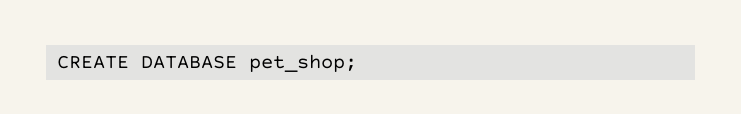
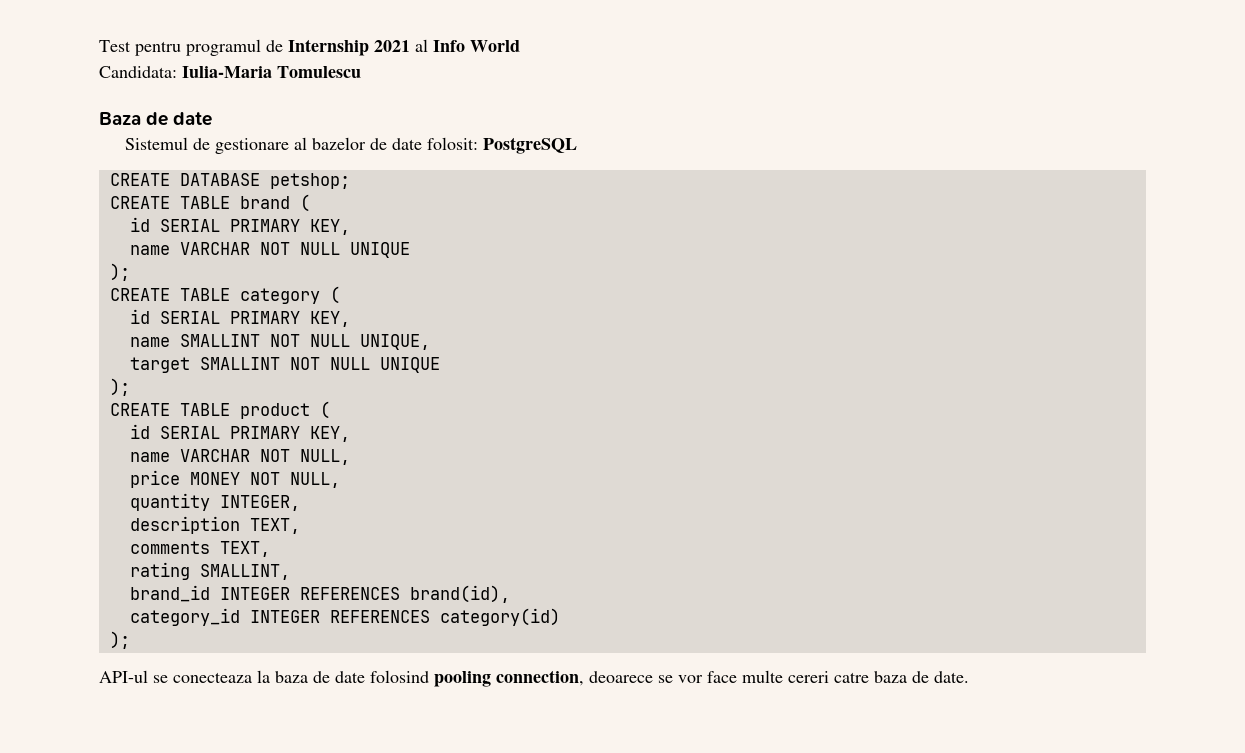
- CREATE DATABASE pet_shop;
+ Test pentru programul de Internship 2021 al Info World
+ Candidata: Iulia-Maria Tomulescu
+ Baza de date
+ Sistemul de gestionare al bazelor de date folosit: PostgreSQL
+ CREATE DATABASE petshop;
+ CREATE TABLE brand (
+ id SERIAL PRIMARY KEY,
+ name VARCHAR NOT NULL UNIQUE
+ );
+ CREATE TABLE category (
+ id SERIAL PRIMARY KEY,
+ name SMALLINT NOT NULL UNIQUE,
+ target SMALLINT NOT NULL UNIQUE
+ );
+ CREATE TABLE product (
+ id SERIAL PRIMARY KEY,
+ name VARCHAR NOT NULL,
+ price MONEY NOT NULL,
+ quantity INTEGER,
+ description TEXT,
+ comments TEXT,
+ rating SMALLINT,
+ brand_id INTEGER REFERENCES brand(id),
+ category_id INTEGER REFERENCES category(id)
+ );
+ API-ul se conecteaza la baza de date folosind pooling connection, deoarece se vor face multe cereri catre baza de date.

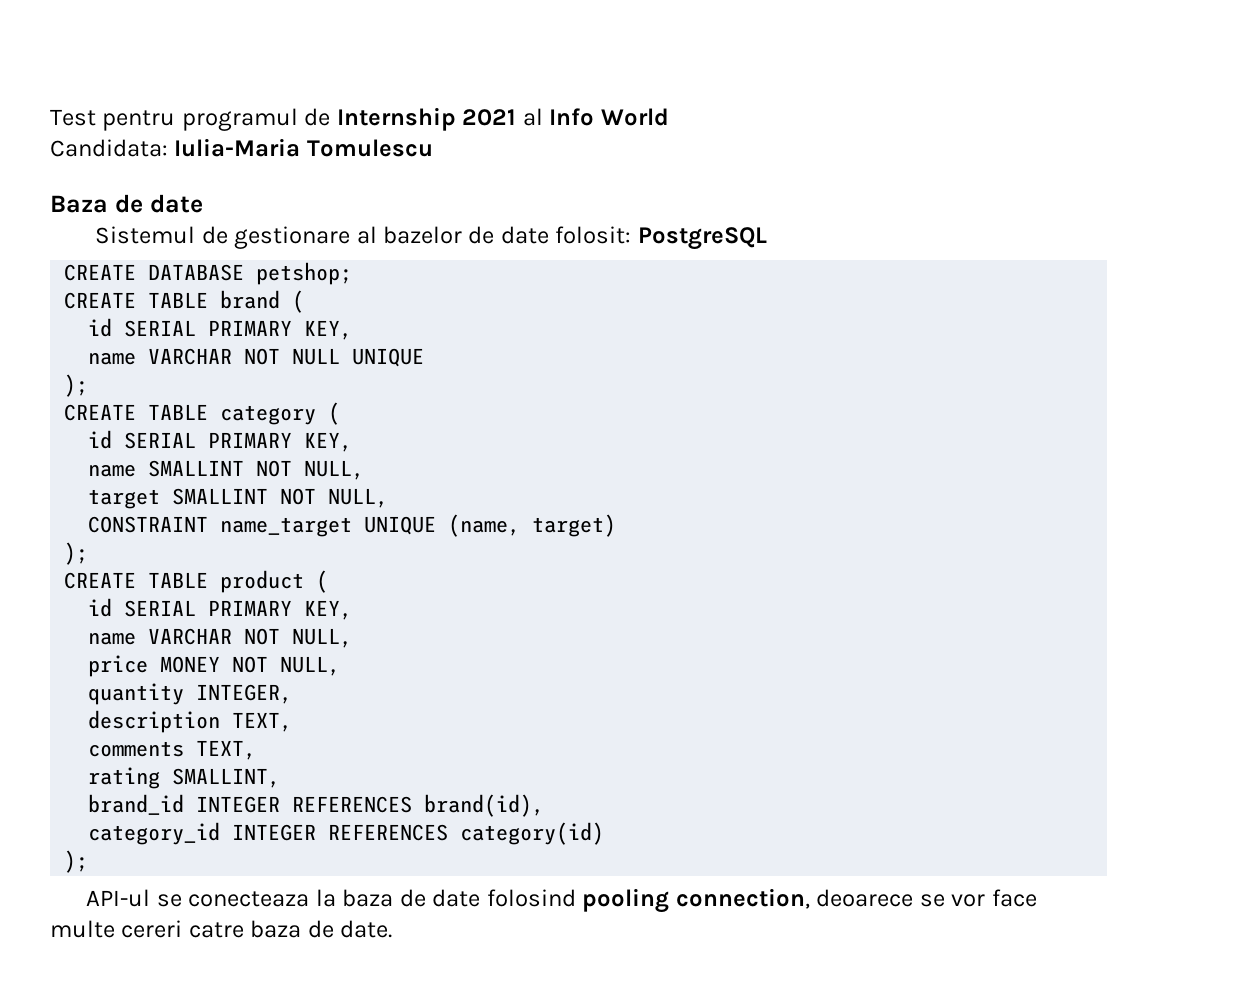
- name SMALLINT NOT NULL UNIQUE,
+ name SMALLINT NOT NULL,
- target SMALLINT NOT NULL UNIQUE
+ target SMALLINT NOT NULL,
+ CONSTRAINT name_target UNIQUE (name, target)

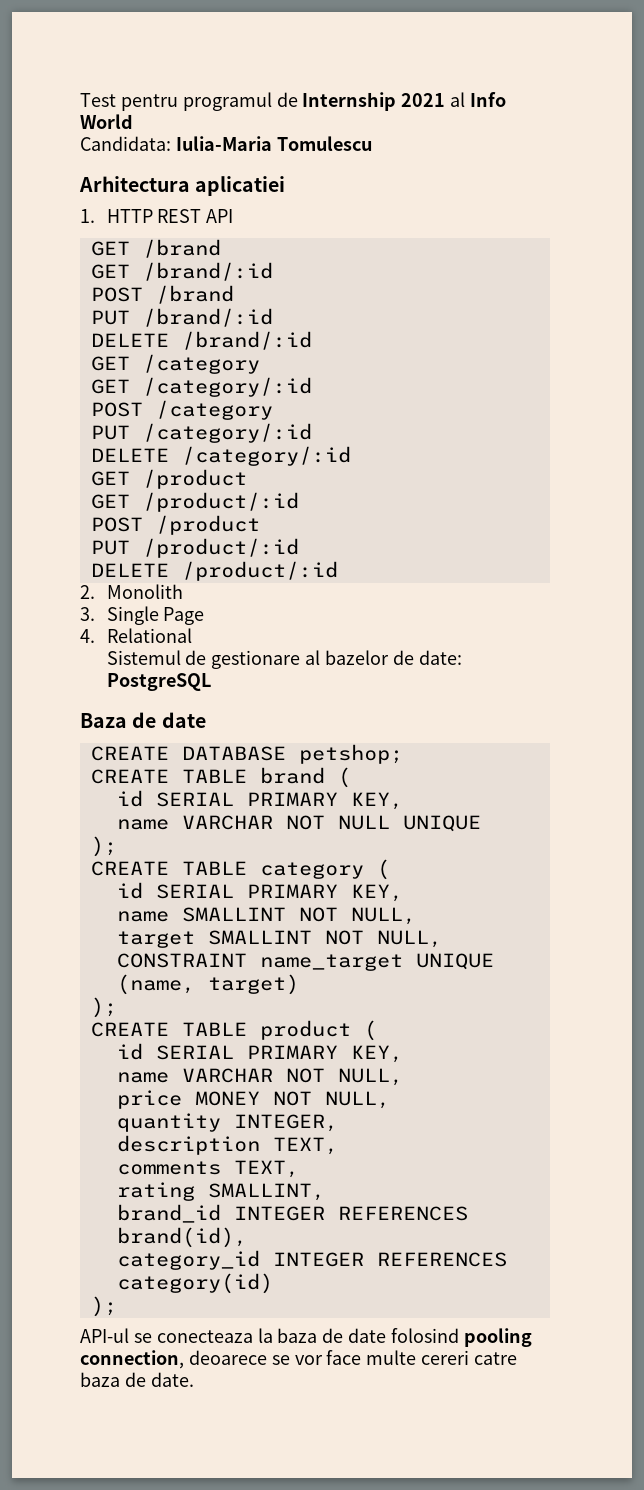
- Baza de date
+ Arhitectura aplicatiei
+ 1. HTTP REST API
+ GET /brand
+ GET /brand/:id
+ POST /brand
+ PUT /brand/:id
+ DELETE /brand/:id
+ GET /category
+ GET /category/:id
+ POST /category
+ PUT /category/:id
+ DELETE /category/:id
+ GET /product
+ GET /product/:id
+ POST /product
+ PUT /product/:id
+ DELETE /product/:id
+ 2. Monolith
+ 3. Single Page
+ 4. Relational
- Sistemul de gestionare al bazelor de date folosit: PostgreSQL
+ Sistemul de gestionare al bazelor de date: PostgreSQL
+ Baza de date

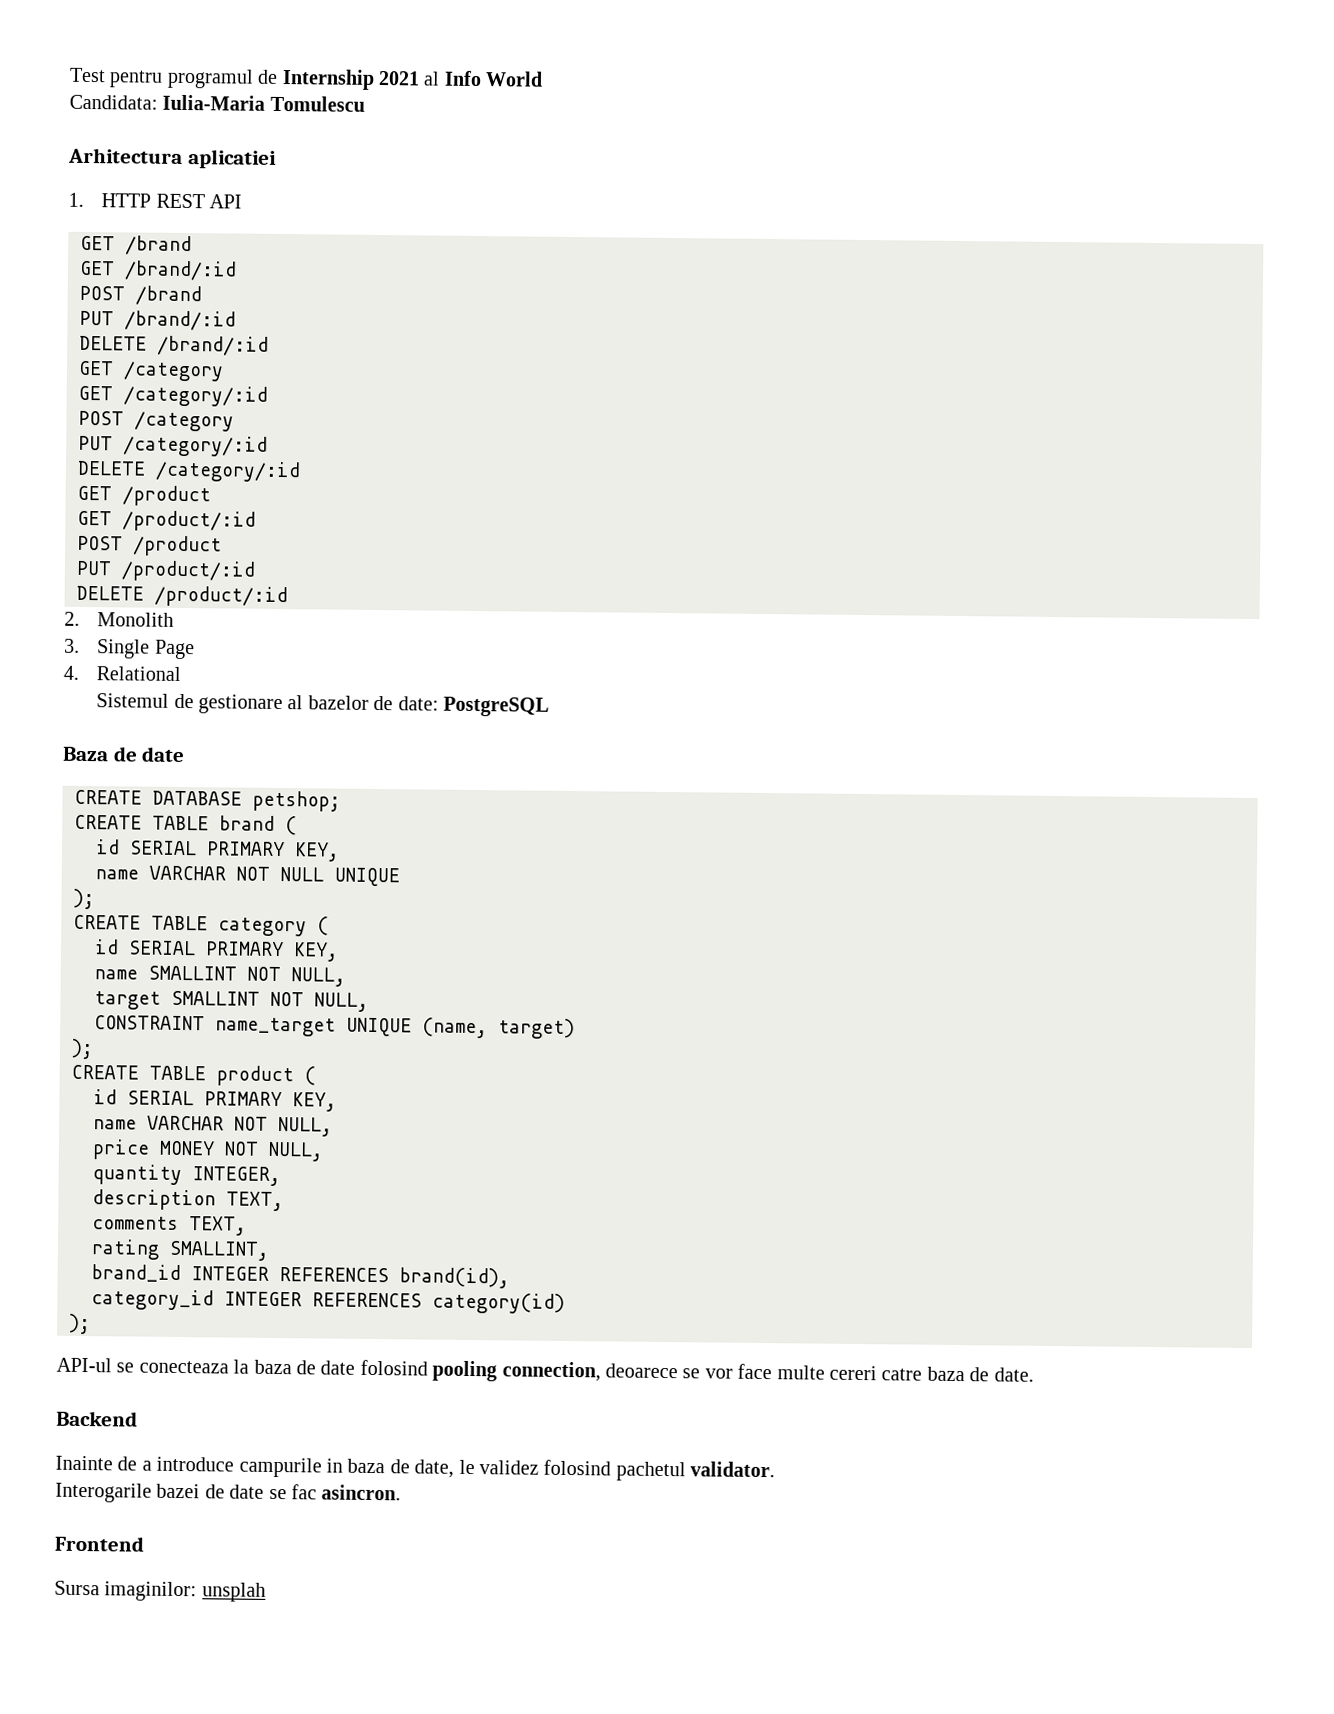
+ Backend
+ Inainte de a introduce campurile in baza de date, le validez folosind pachetul validator.
+ Interogarile bazei de date se fac asincron.
+ Frontend
+ Sursa imaginilor: unsplah

